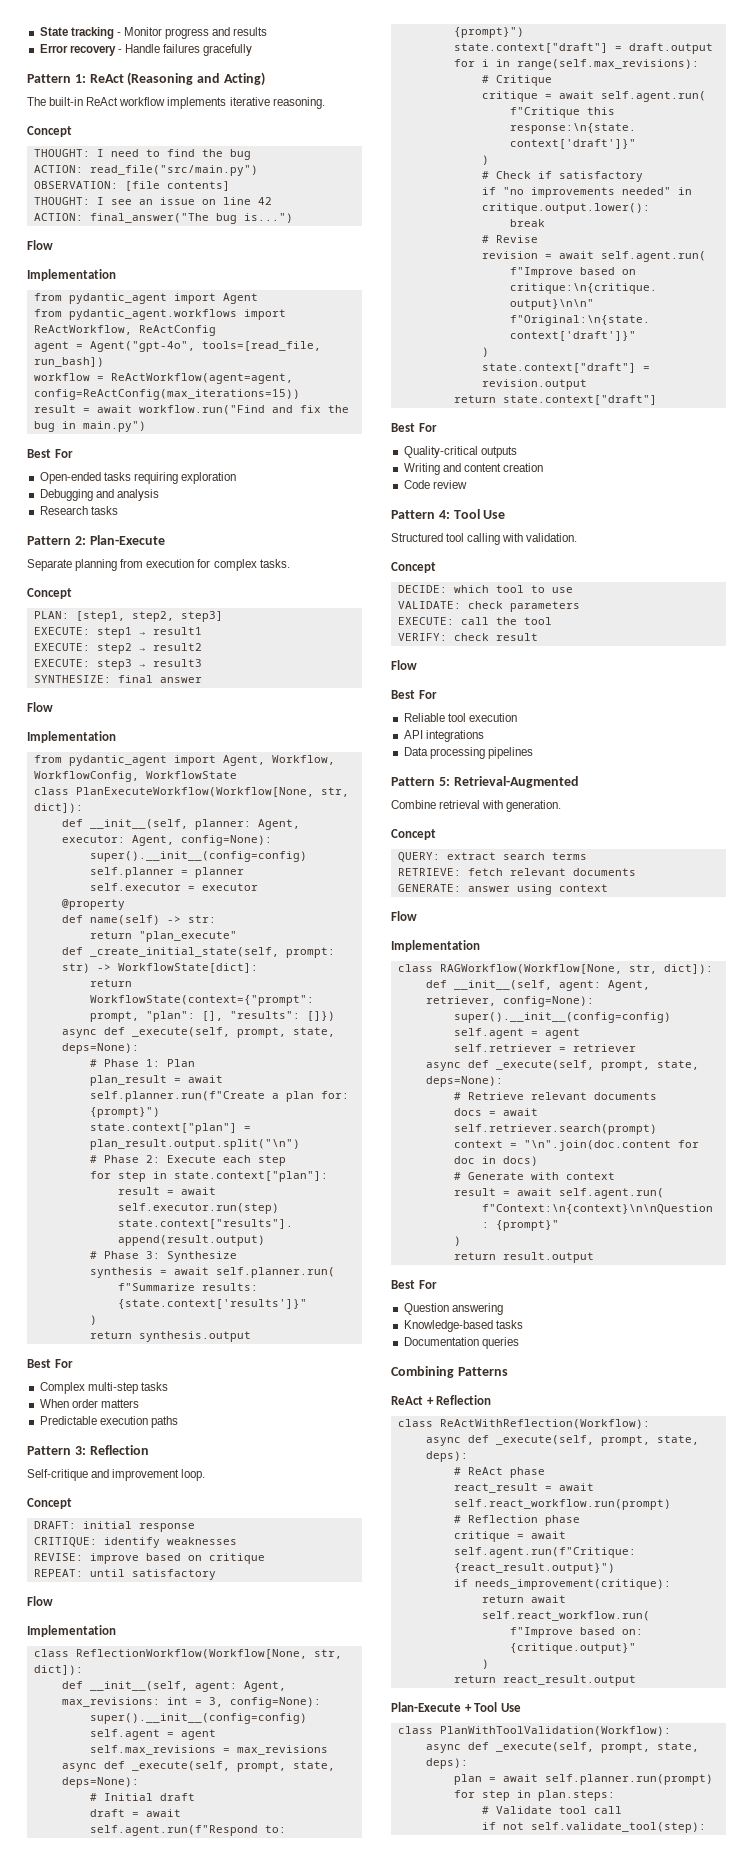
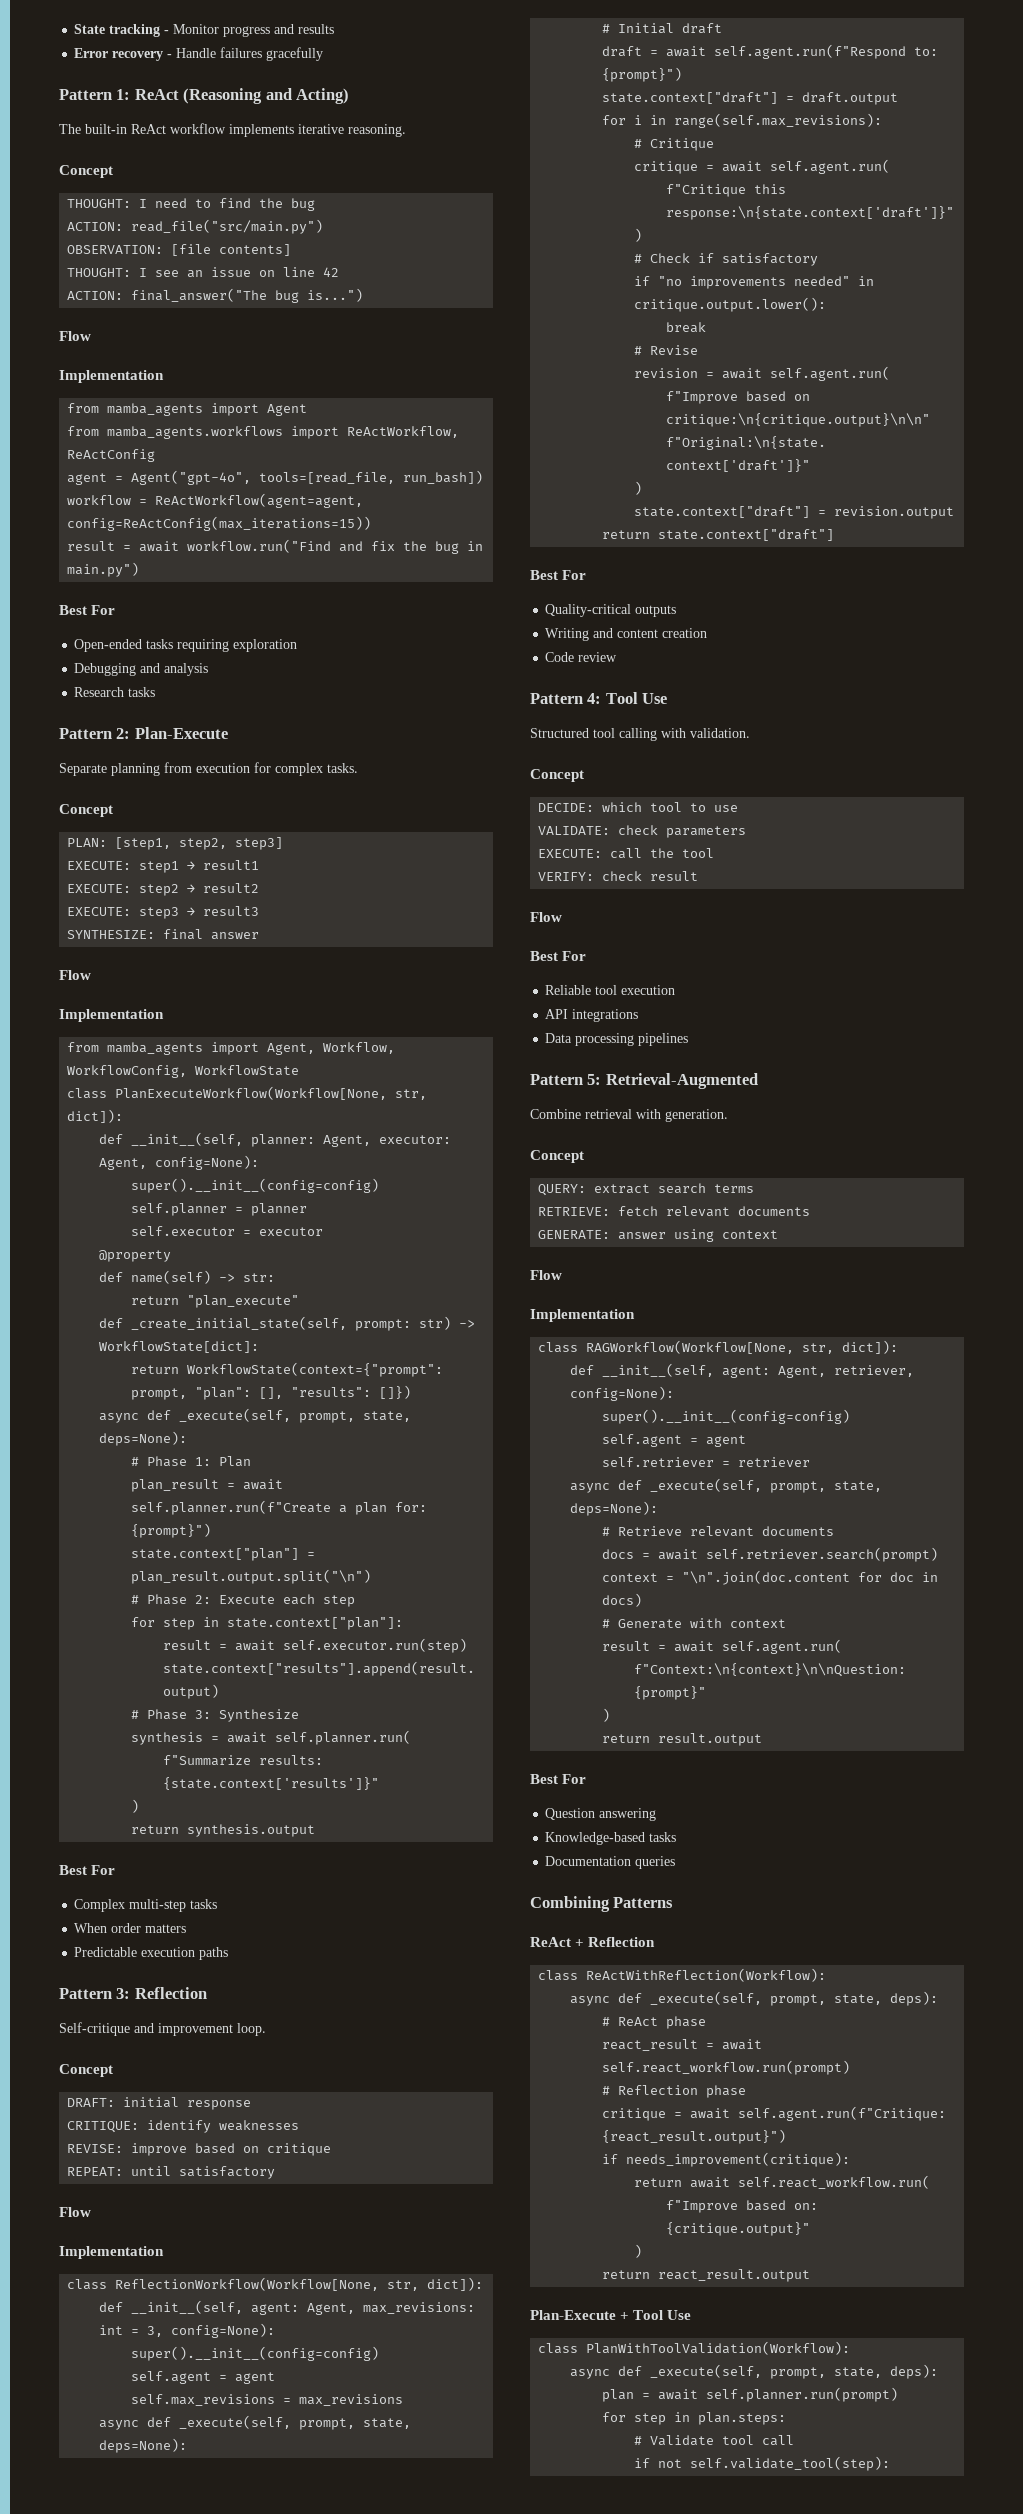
- from pydantic_agent import Agent
+ from mamba_agents import Agent
- from pydantic_agent.workflows import ReActWorkflow, ReActConfig
+ from mamba_agents.workflows import ReActWorkflow, ReActConfig
- from pydantic_agent import Agent, Workflow, WorkflowConfig, WorkflowState
+ from mamba_agents import Agent, Workflow, WorkflowConfig, WorkflowState

